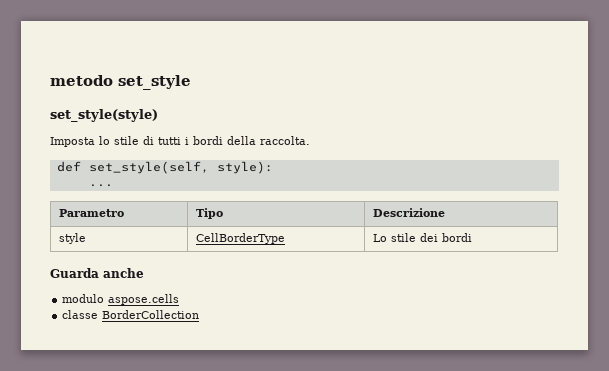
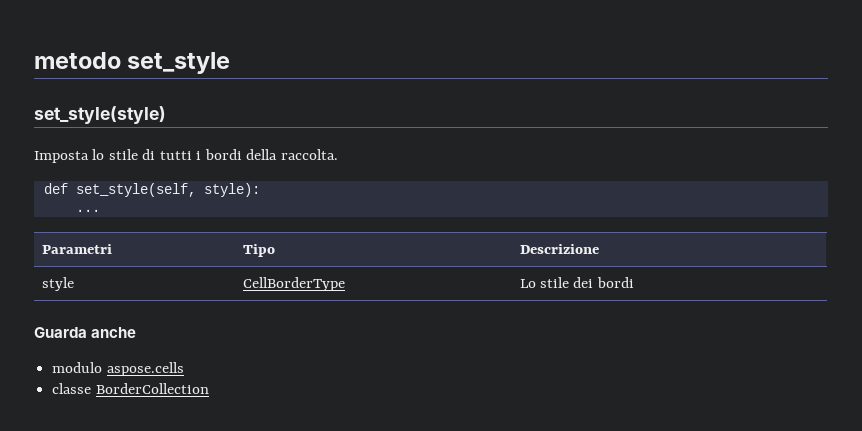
- Parametro | Tipo | Descrizione
+ Parametri | Tipo | Descrizione

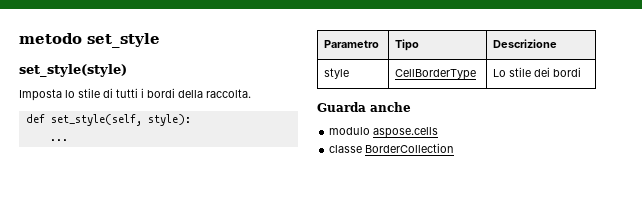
- Parametri | Tipo | Descrizione
+ Parametro | Tipo | Descrizione

